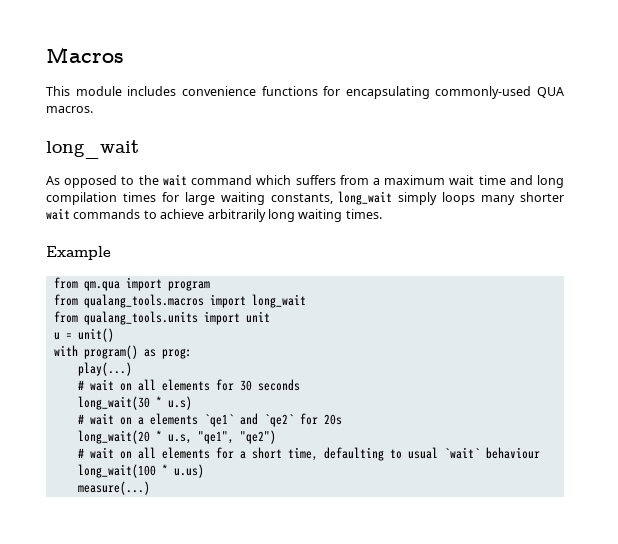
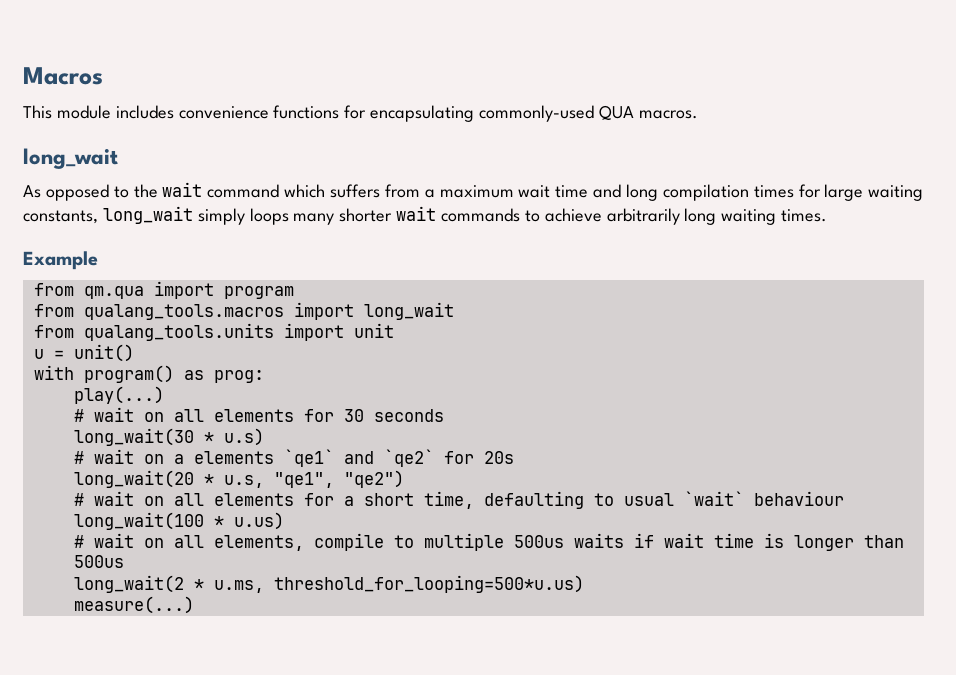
+ # wait on all elements, compile to multiple 500us waits if wait time is longer than 500us
+ long_wait(2 * u.ms, threshold_for_looping=500*u.us)

